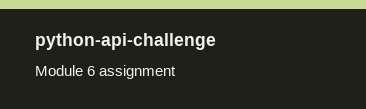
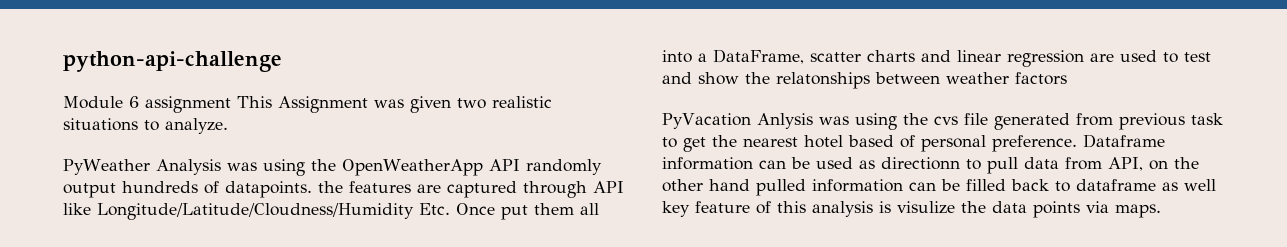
- Module 6 assignment
+ Module 6 assignment This Assignment was given two realistic situations to analyze.
+ PyWeather Analysis was using the OpenWeatherApp API randomly output hundreds of datapoints. the features are captured through API like Longitude/Latitude/Cloudness/Humidity Etc. Once put them all into a DataFrame, scatter charts and linear regression are used to test and show the relatonships between weather factors
+ PyVacation Anlysis was using the cvs file generated from previous task to get the nearest hotel based of personal preference. Dataframe information can be used as directionn to pull data from API, on the other hand pulled information can be filled back to dataframe as well key feature of this analysis is visulize the data points via maps.

